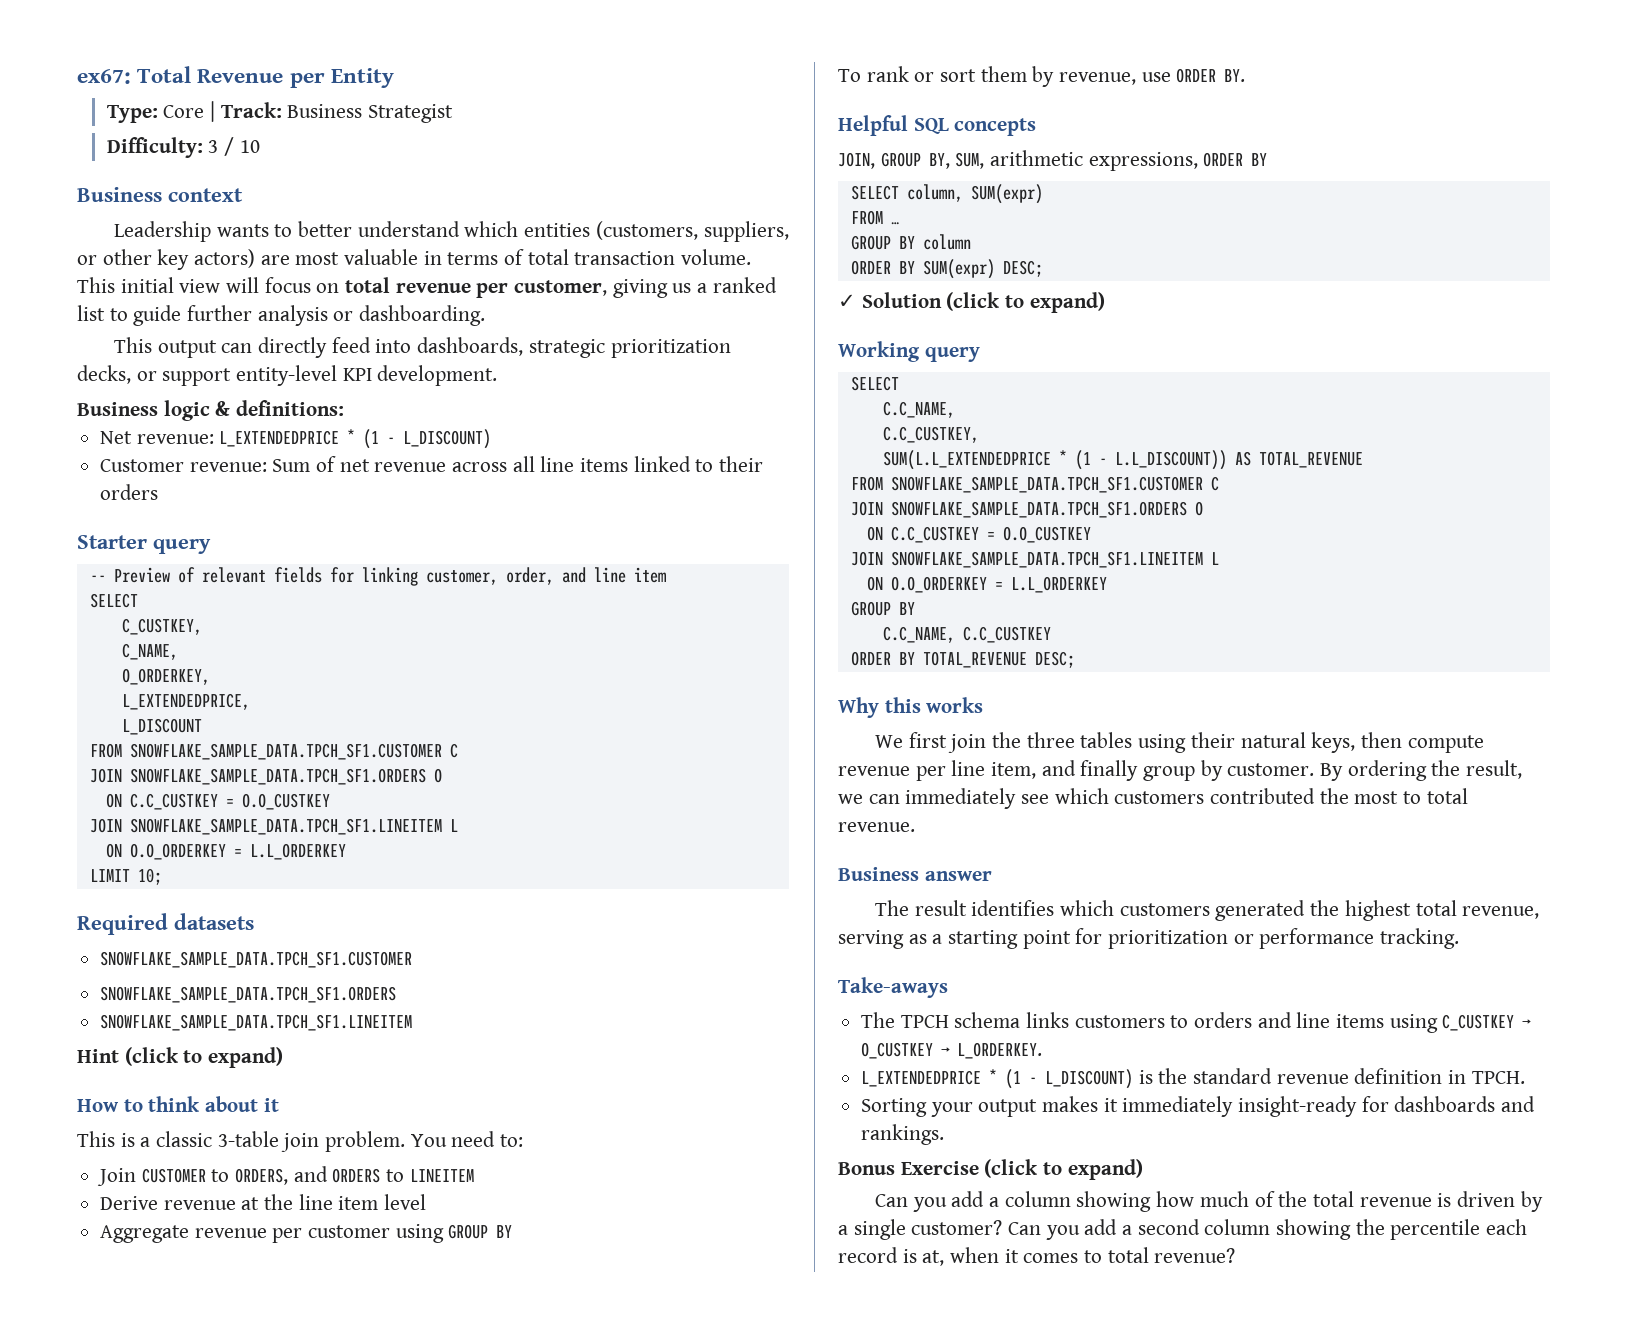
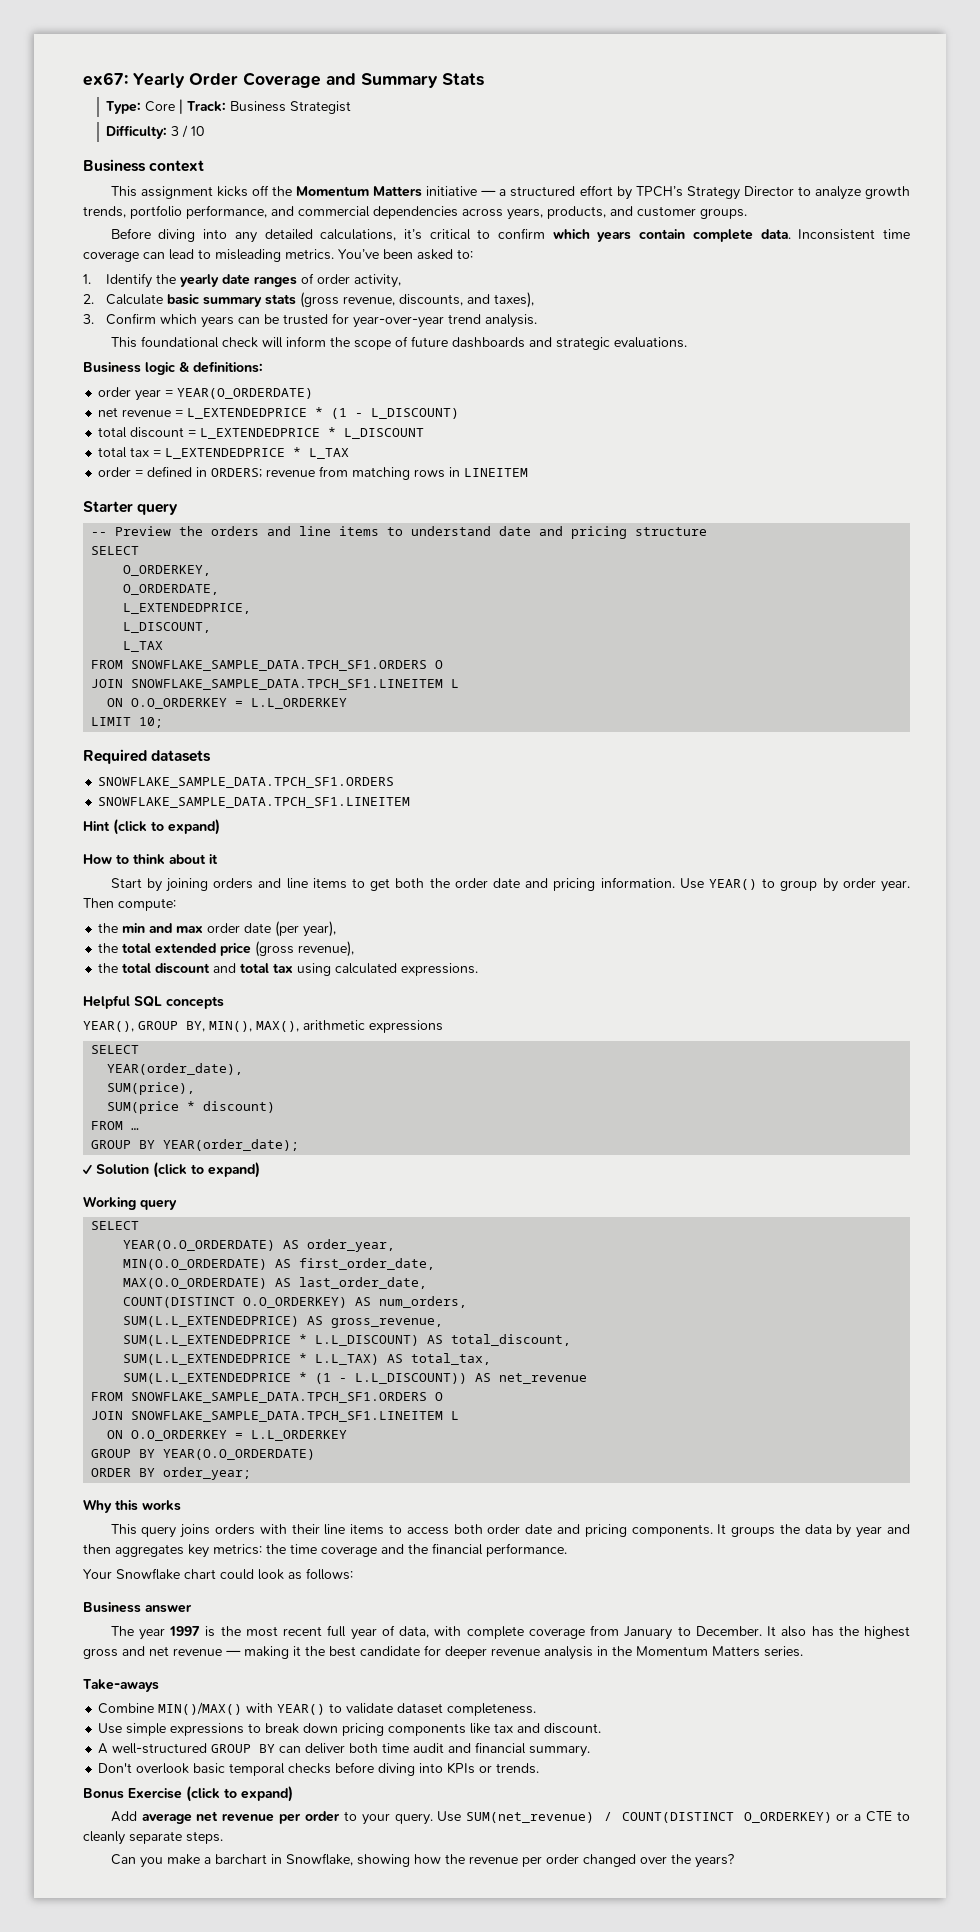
- ex67: Total Revenue per Entity
+ ex67: Yearly Order Coverage and Summary Stats
- Leadership wants to better understand which entities (customers, suppliers, or other key actors) are most valuable in terms of total transaction volume. This initial view will focus on total revenue per customer, giving us a ranked list to guide further analysis or dashboarding.
- This output can directly feed into dashboards, strategic prioritization decks, or support entity-level KPI development.
+ This assignment kicks off the Momentum Matters initiative — a structured effort by TPCH’s Strategy Director to analyze growth trends, portfolio performance, and commercial dependencies across years, products, and customer groups.
+ Before diving into any detailed calculations, it’s critical to confirm which years contain complete data. Inconsistent time coverage can lead to misleading metrics. You’ve been asked to:
+ 1. Identify the yearly date ranges of order activity,
+ 2. Calculate basic summary stats (gross revenue, discounts, and taxes),
+ 3. Confirm which years can be trusted for year-over-year trend analysis.
+ This foundational check will inform the scope of future dashboards and strategic evaluations.
  Business logic & definitions:
- Net revenue: L_EXTENDEDPRICE * (1 - L_DISCOUNT)
+ order year = YEAR(O_ORDERDATE)
+ net revenue = L_EXTENDEDPRICE * (1 - L_DISCOUNT)
- Customer revenue: Sum of net revenue across all line items linked to their orders
+ total discount = L_EXTENDEDPRICE * L_DISCOUNT
+ total tax = L_EXTENDEDPRICE * L_TAX
+ order = defined in ORDERS; revenue from matching rows in LINEITEM
  Starter query
- -- Preview of relevant fields for linking customer, order, and line item
+ -- Preview the orders and line items to understand date and pricing structure
  SELECT
- C_CUSTKEY,
- C_NAME,
  O_ORDERKEY,
+ O_ORDERDATE,
- L_DISCOUNT
- FROM SNOWFLAKE_SAMPLE_DATA.TPCH_SF1.CUSTOMER C
- JOIN SNOWFLAKE_SAMPLE_DATA.TPCH_SF1.ORDERS O
- ON C.C_CUSTKEY = O.O_CUSTKEY
+ L_DISCOUNT,
+ L_TAX
+ FROM SNOWFLAKE_SAMPLE_DATA.TPCH_SF1.ORDERS O
  Required datasets
- SNOWFLAKE_SAMPLE_DATA.TPCH_SF1.CUSTOMER
- This is a classic 3-table join problem. You need to:
- Join CUSTOMER to ORDERS, and ORDERS to LINEITEM
- Derive revenue at the line item level
- Aggregate revenue per customer using GROUP BY
- To rank or sort them by revenue, use ORDER BY.
+ Start by joining orders and line items to get both the order date and pricing information. Use YEAR() to group by order year. Then compute:
+ the min and max order date (per year),
+ the total extended price (gross revenue),
+ the total discount and total tax using calculated expressions.
- JOIN, GROUP BY, SUM, arithmetic expressions, ORDER BY
- SELECT column, SUM(expr)
+ YEAR(), GROUP BY, MIN(), MAX(), arithmetic expressions
+ SELECT
+ YEAR(order_date),
+ SUM(price),
+ SUM(price * discount)
- GROUP BY column
- ORDER BY SUM(expr) DESC;
+ GROUP BY YEAR(order_date);
  Working query
  SELECT
- C.C_NAME,
- C.C_CUSTKEY,
+ YEAR(O.O_ORDERDATE) AS order_year,
+ MIN(O.O_ORDERDATE) AS first_order_date,
+ MAX(O.O_ORDERDATE) AS last_order_date,
+ COUNT(DISTINCT O.O_ORDERKEY) AS num_orders,
+ SUM(L.L_EXTENDEDPRICE) AS gross_revenue,
+ SUM(L.L_EXTENDEDPRICE * L.L_DISCOUNT) AS total_discount,
+ SUM(L.L_EXTENDEDPRICE * L.L_TAX) AS total_tax,
- SUM(L.L_EXTENDEDPRICE * (1 - L.L_DISCOUNT)) AS TOTAL_REVENUE
- FROM SNOWFLAKE_SAMPLE_DATA.TPCH_SF1.CUSTOMER C
- JOIN SNOWFLAKE_SAMPLE_DATA.TPCH_SF1.ORDERS O
- ON C.C_CUSTKEY = O.O_CUSTKEY
+ SUM(L.L_EXTENDEDPRICE * (1 - L.L_DISCOUNT)) AS net_revenue
+ FROM SNOWFLAKE_SAMPLE_DATA.TPCH_SF1.ORDERS O
  JOIN SNOWFLAKE_SAMPLE_DATA.TPCH_SF1.LINEITEM L
  ON O.O_ORDERKEY = L.L_ORDERKEY
- GROUP BY
- C.C_NAME, C.C_CUSTKEY
- ORDER BY TOTAL_REVENUE DESC;
+ GROUP BY YEAR(O.O_ORDERDATE)
+ ORDER BY order_year;
- We first join the three tables using their natural keys, then compute revenue per line item, and finally group by customer. By ordering the result, we can immediately see which customers contributed the most to total revenue.
+ This query joins orders with their line items to access both order date and pricing components. It groups the data by year and then aggregates key metrics: the time coverage and the financial performance.
+ Your Snowflake chart could look as follows:
  Business answer
- The result identifies which customers generated the highest total revenue, serving as a starting point for prioritization or performance tracking.
+ The year 1997 is the most recent full year of data, with complete coverage from January to December. It also has the highest gross and net revenue — making it the best candidate for deeper revenue analysis in the Momentum Matters series.
  Take-aways
- The TPCH schema links customers to orders and line items using C_CUSTKEY → O_CUSTKEY → L_ORDERKEY.
- L_EXTENDEDPRICE * (1 - L_DISCOUNT) is the standard revenue definition in TPCH.
- Sorting your output makes it immediately insight-ready for dashboards and rankings.
+ Combine MIN()/MAX() with YEAR() to validate dataset completeness.
+ Use simple expressions to break down pricing components like tax and discount.
+ A well-structured GROUP BY can deliver both time audit and financial summary.
+ Don't overlook basic temporal checks before diving into KPIs or trends.
- Can you add a column showing how much of the total revenue is driven by a single customer? Can you add a second column showing the percentile each record is at, when it comes to total revenue?
+ Add average net revenue per order to your query. Use SUM(net_revenue) / COUNT(DISTINCT O_ORDERKEY) or a CTE to cleanly separate steps.
+ Can you make a barchart in Snowflake, showing how the revenue per order changed over the years?

